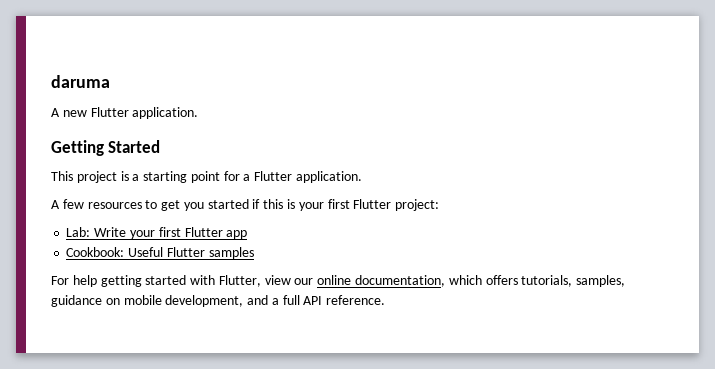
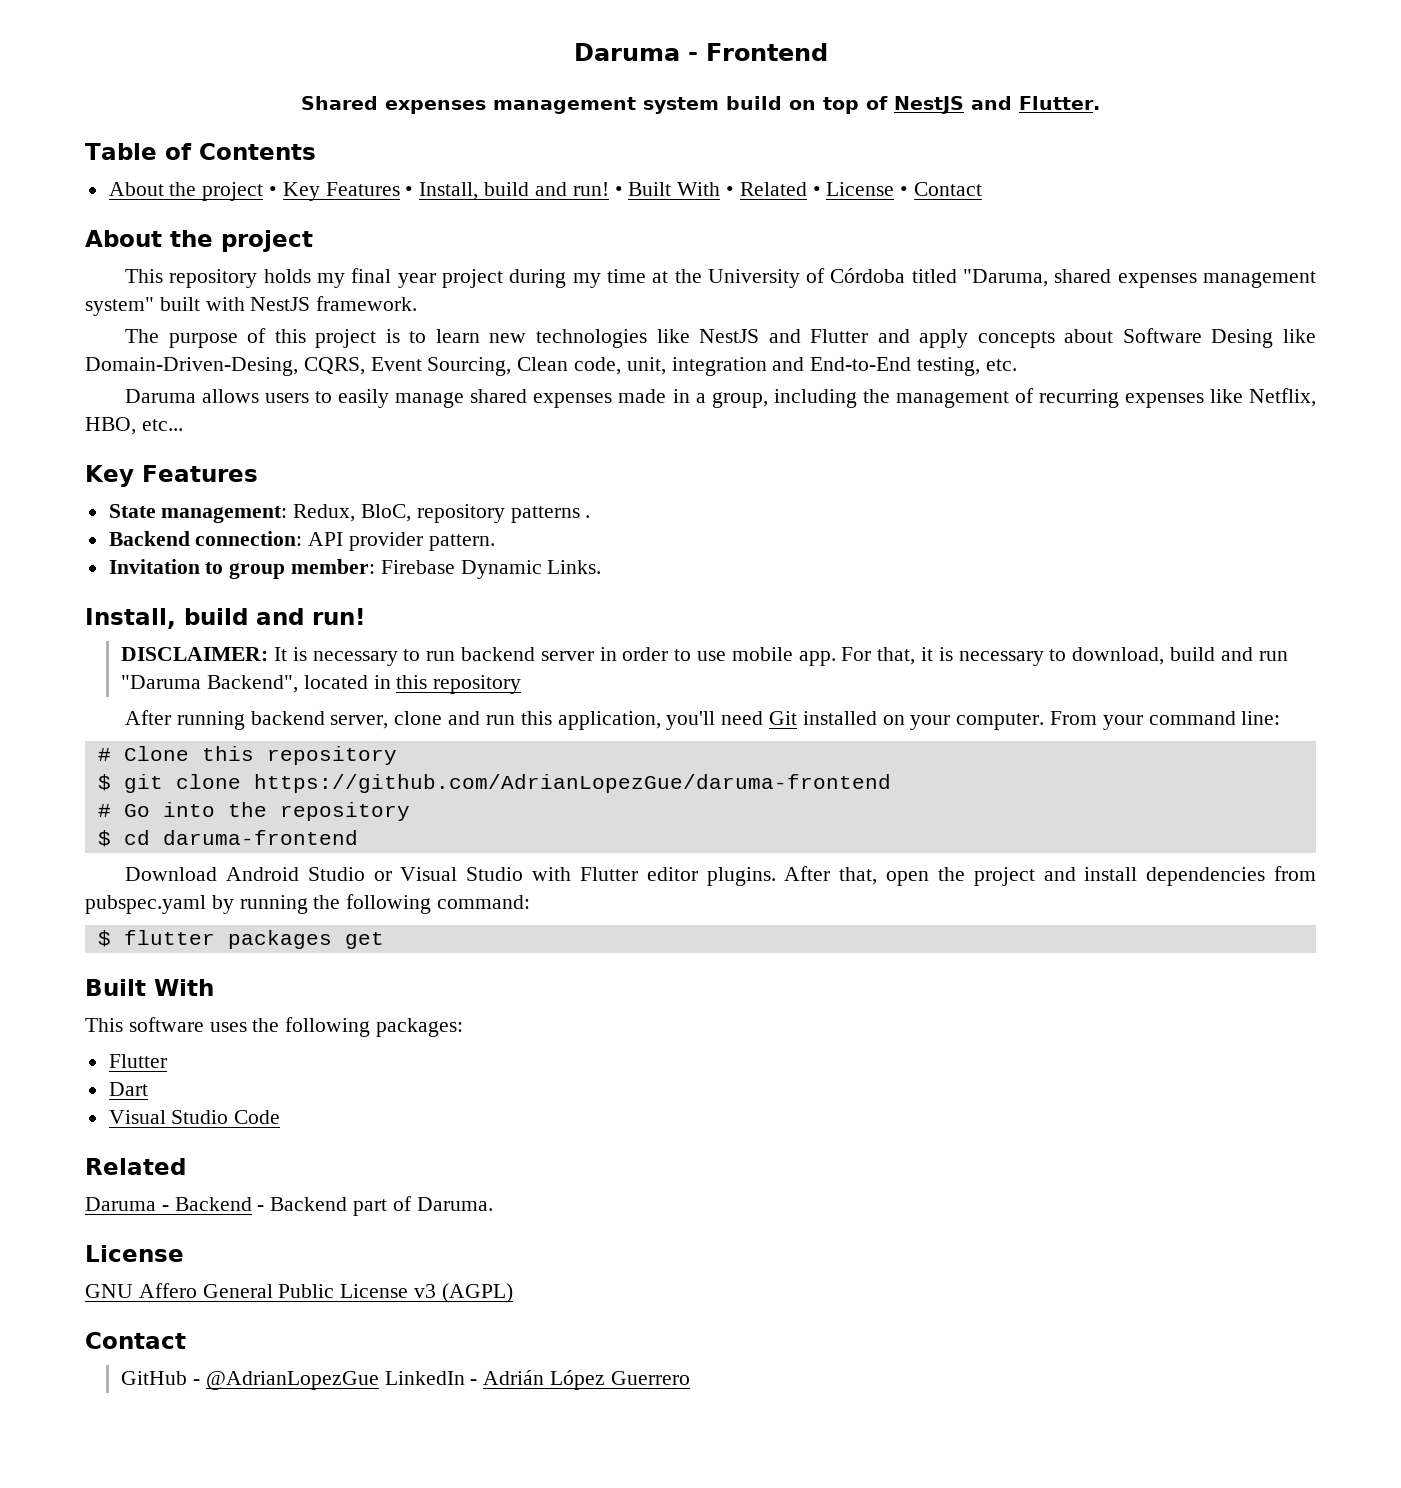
- daruma
- A new Flutter application.
- Getting Started
- This project is a starting point for a Flutter application.
- A few resources to get you started if this is your first Flutter project:
- Lab: Write your first Flutter app
- Cookbook: Useful Flutter samples
- For help getting started with Flutter, view our online documentation, which offers tutorials, samples, guidance on mobile development, and a full API reference.
+ Daruma - Frontend
+ Shared expenses management system build on top of NestJS and Flutter.
+ Table of Contents
+ About the project • Key Features • Install, build and run! • Built With • Related • License • Contact
+ About the project
+ This repository holds my final year project during my time at the University of Córdoba titled "Daruma, shared expenses management system" built with NestJS framework.
+ The purpose of this project is to learn new technologies like NestJS and Flutter and apply concepts about Software Desing like Domain-Driven-Desing, CQRS, Event Sourcing, Clean code, unit, integration and End-to-End testing, etc.
+ Daruma allows users to easily manage shared expenses made in a group, including the management of recurring expenses like Netflix, HBO, etc...
+ Key Features
+ State management: Redux, BloC, repository patterns .
+ Backend connection: API provider pattern.
+ Invitation to group member: Firebase Dynamic Links.
+ Install, build and run!
+ DISCLAIMER: It is necessary to run backend server in order to use mobile app. For that, it is necessary to download, build and run "Daruma Backend", located in this repository
+ After running backend server, clone and run this application, you'll need Git installed on your computer. From your command line:
+ # Clone this repository
+ $ git clone https://github.com/AdrianLopezGue/daruma-frontend
+ # Go into the repository
+ $ cd daruma-frontend
+ Download Android Studio or Visual Studio with Flutter editor plugins. After that, open the project and install dependencies from pubspec.yaml by running the following command:
+ $ flutter packages get
+ Built With
+ This software uses the following packages:
+ Flutter
+ Dart
+ Visual Studio Code
+ Related
+ Daruma - Backend - Backend part of Daruma.
+ License
+ GNU Affero General Public License v3 (AGPL)
+ Contact
+ GitHub - @AdrianLopezGue LinkedIn - Adrián López Guerrero

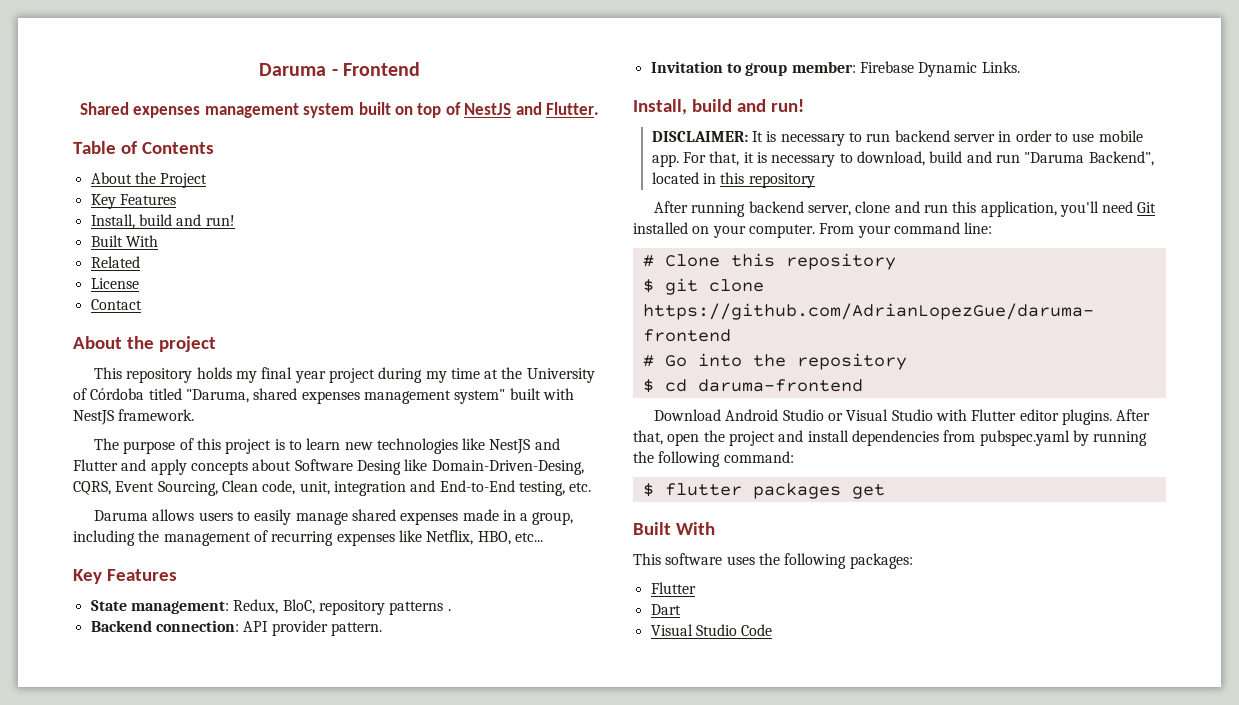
- Shared expenses management system build on top of NestJS and Flutter.
+ Shared expenses management system built on top of NestJS and Flutter.
- About the project • Key Features • Install, build and run! • Built With • Related • License • Contact
+ About the Project
+ Key Features
+ Install, build and run!
+ Built With
+ Related
+ License
+ Contact
  Visual Studio Code
- Related
- Daruma - Backend - Backend part of Daruma.
- License
- GNU Affero General Public License v3 (AGPL)
- Contact
- GitHub - @AdrianLopezGue LinkedIn - Adrián López Guerrero

